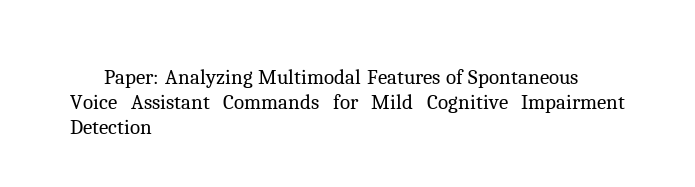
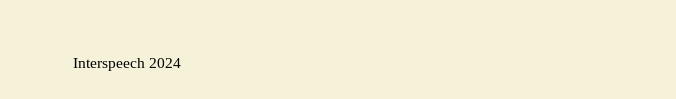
- Paper: Analyzing Multimodal Features of Spontaneous Voice Assistant Commands for Mild Cognitive Impairment Detection
+ Interspeech 2024

